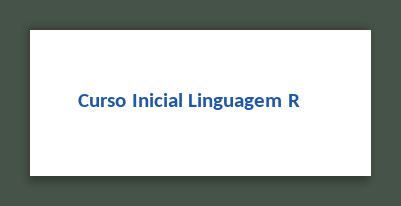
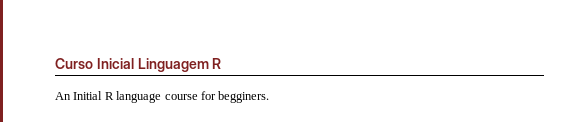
+ An Initial R language course for begginers.

